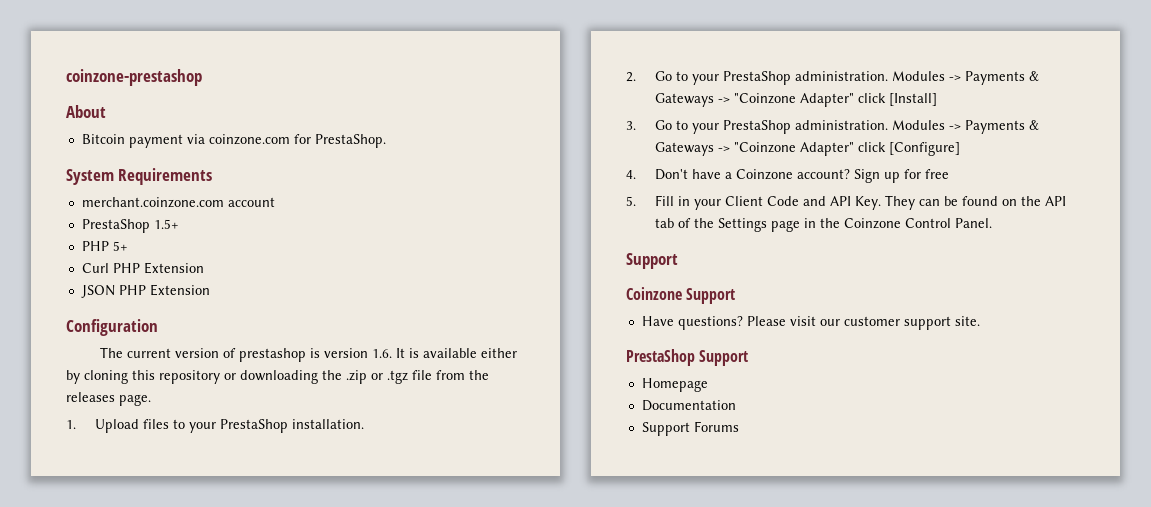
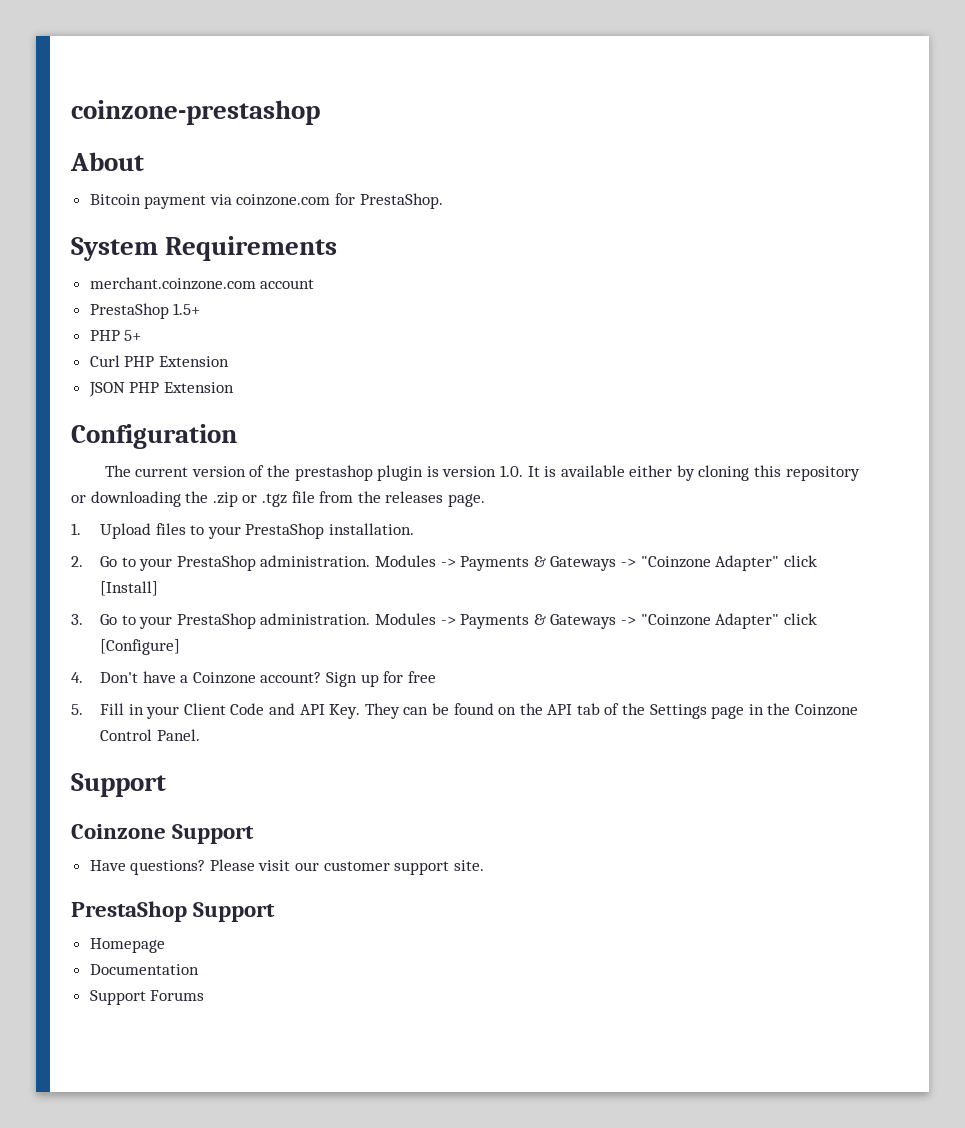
- The current version of prestashop is version 1.6. It is available either by cloning this repository or downloading the .zip or .tgz file from the releases page.
+ The current version of the prestashop plugin is version 1.0. It is available either by cloning this repository or downloading the .zip or .tgz file from the releases page.

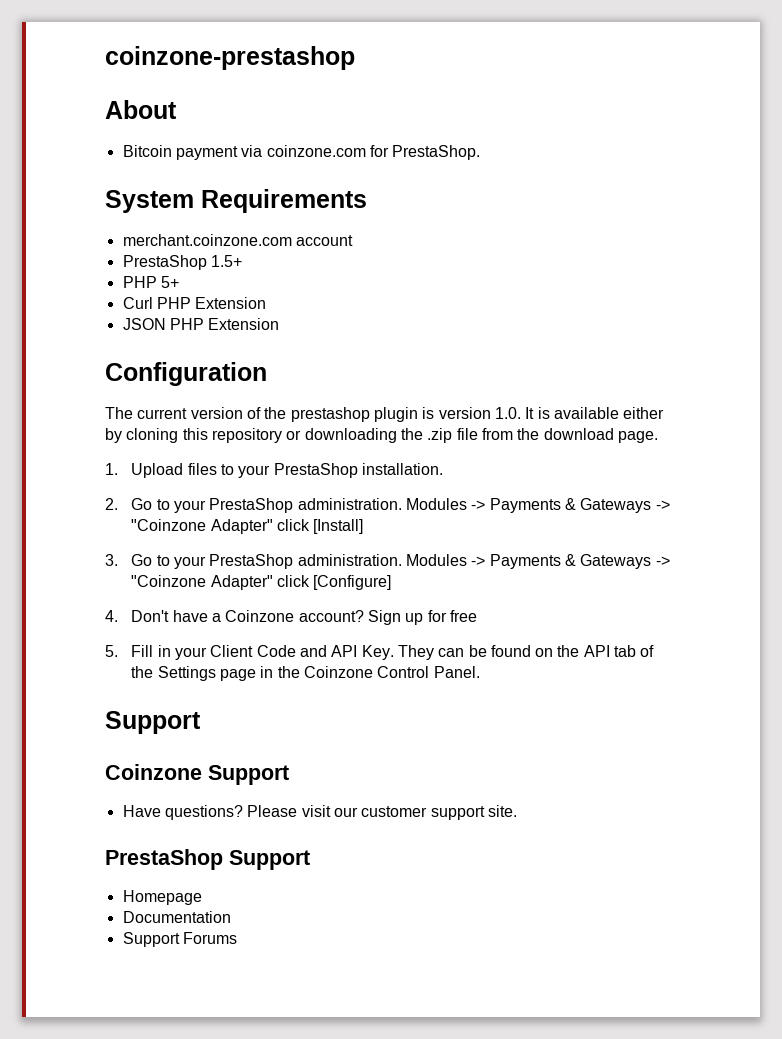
- The current version of the prestashop plugin is version 1.0. It is available either by cloning this repository or downloading the .zip or .tgz file from the releases page.
+ The current version of the prestashop plugin is version 1.0. It is available either by cloning this repository or downloading the .zip file from the download page.

